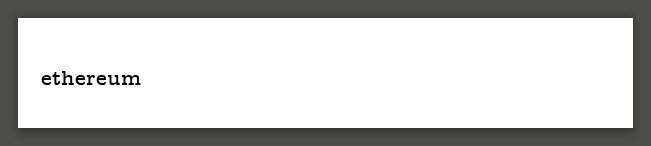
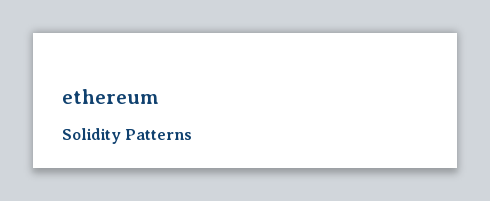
+ Solidity Patterns

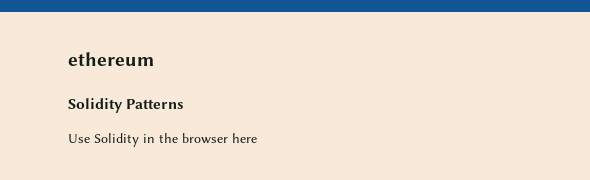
+ Use Solidity in the browser here

